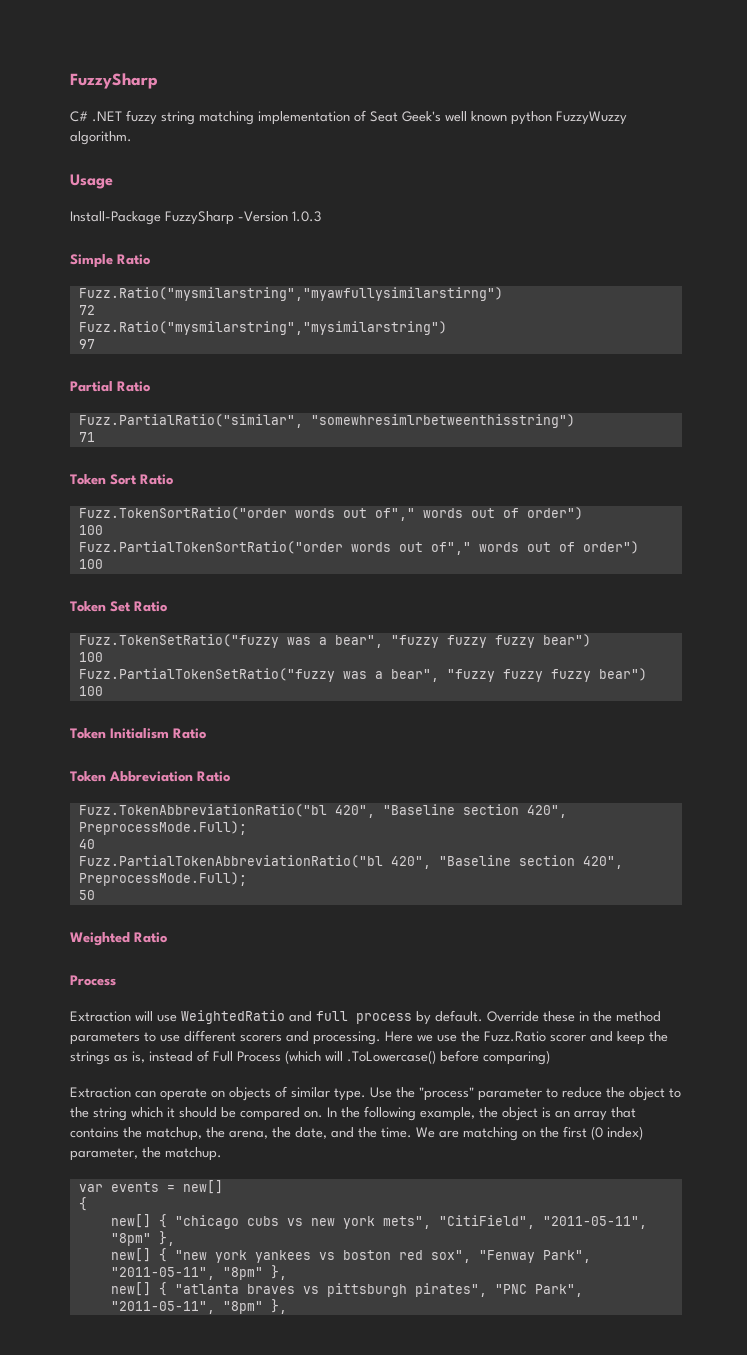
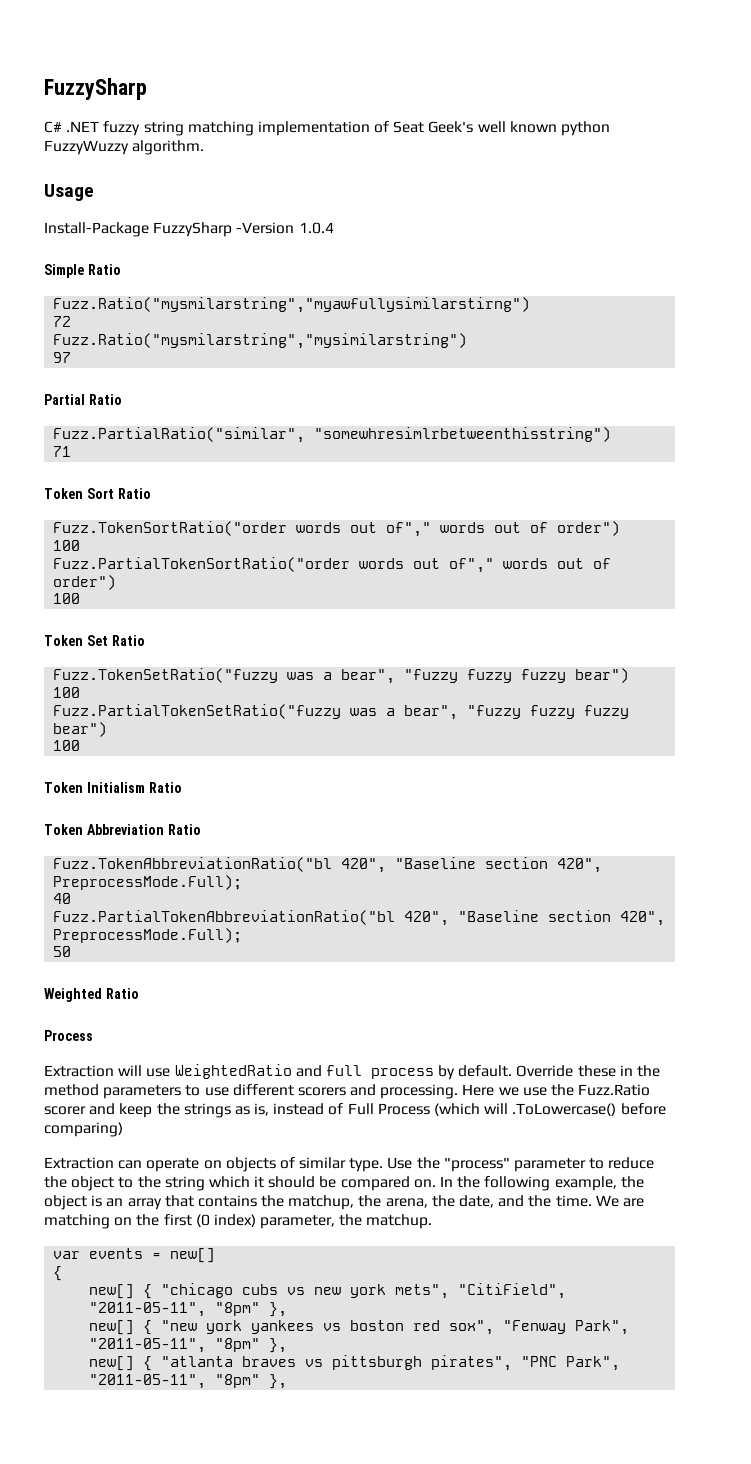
- Install-Package FuzzySharp -Version 1.0.3
+ Install-Package FuzzySharp -Version 1.0.4

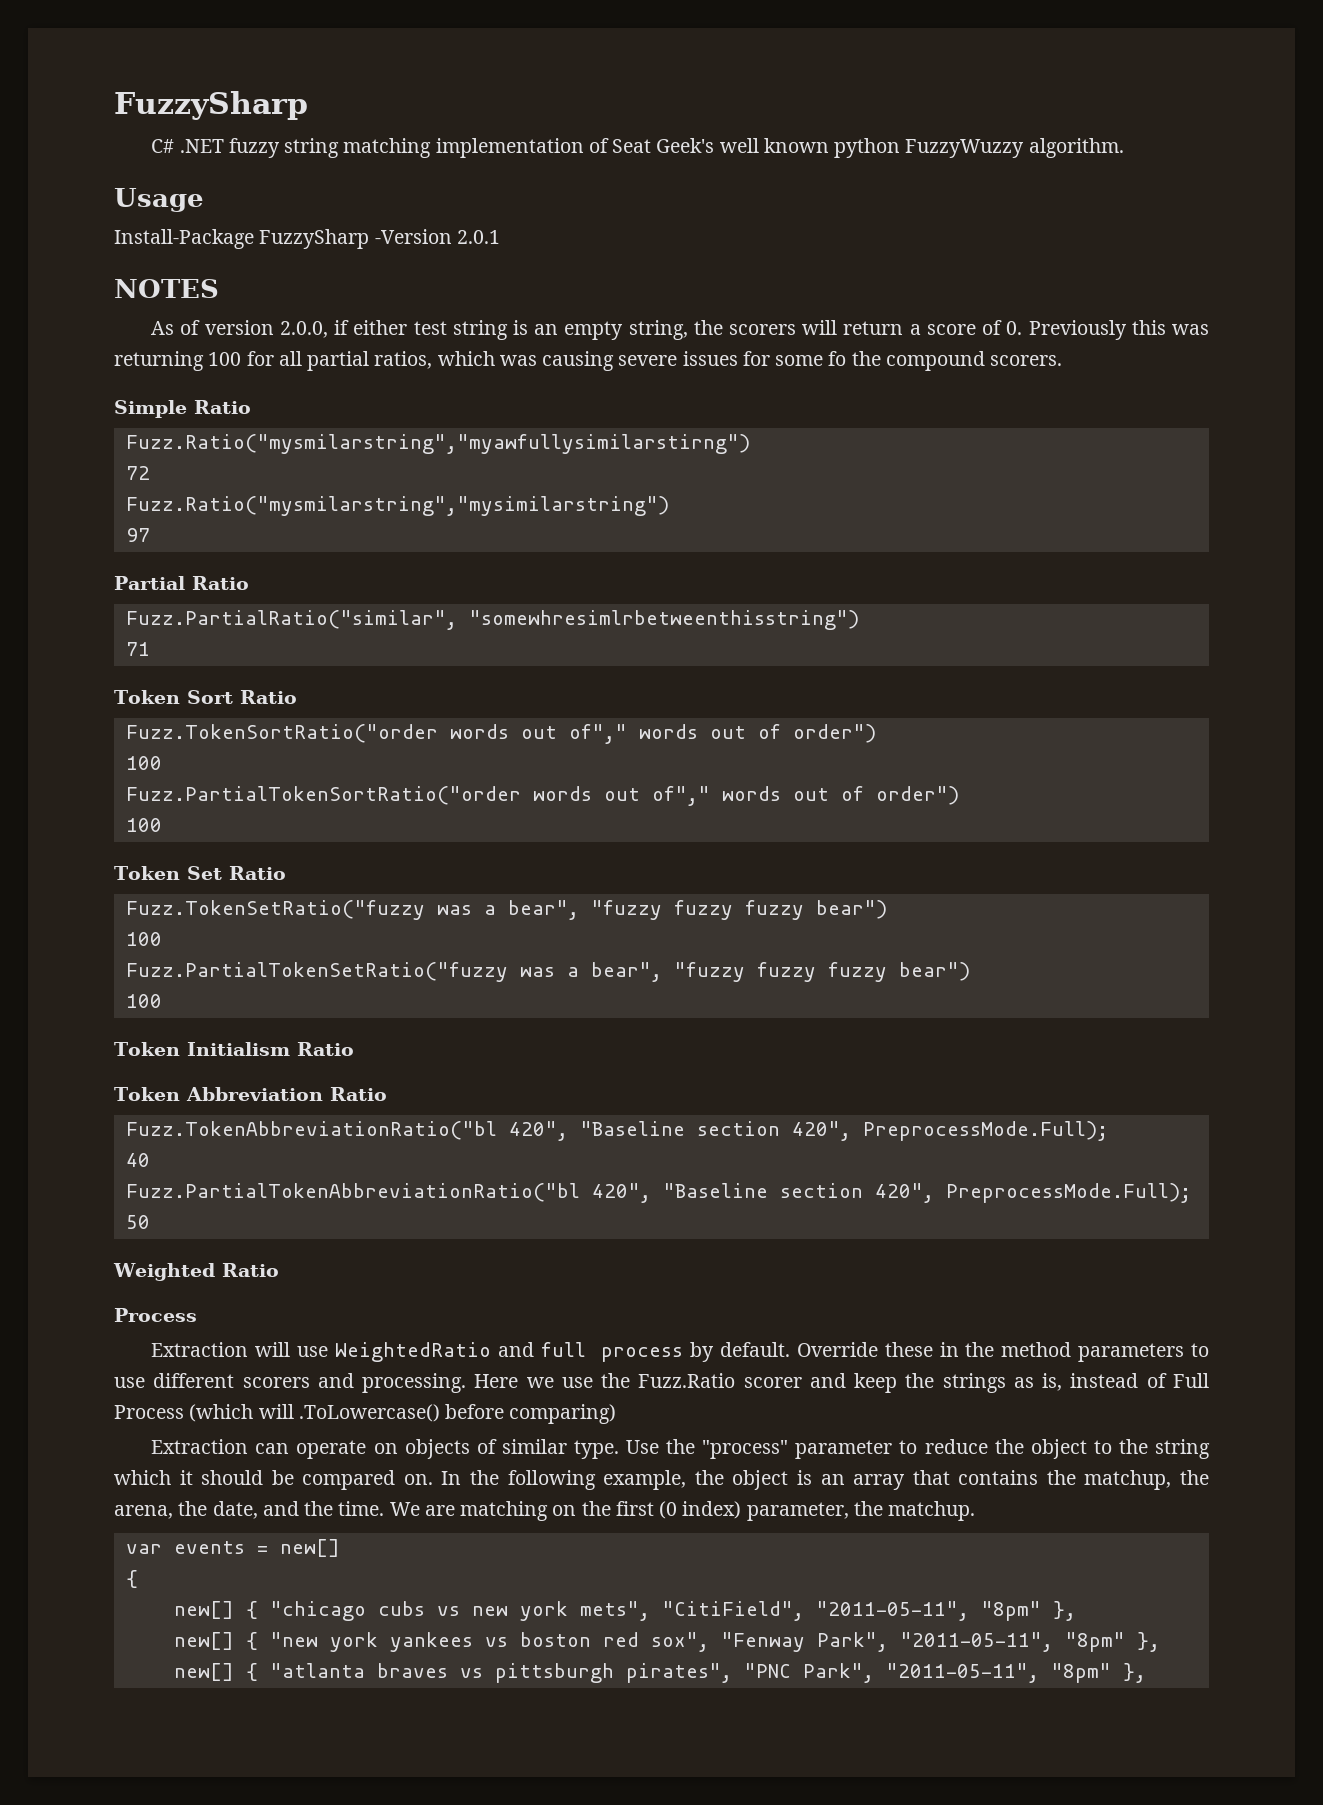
- Install-Package FuzzySharp -Version 1.0.4
+ Install-Package FuzzySharp -Version 2.0.1
+ NOTES
+ As of version 2.0.0, if either test string is an empty string, the scorers will return a score of 0. Previously this was returning 100 for all partial ratios, which was causing severe issues for some fo the compound scorers.

